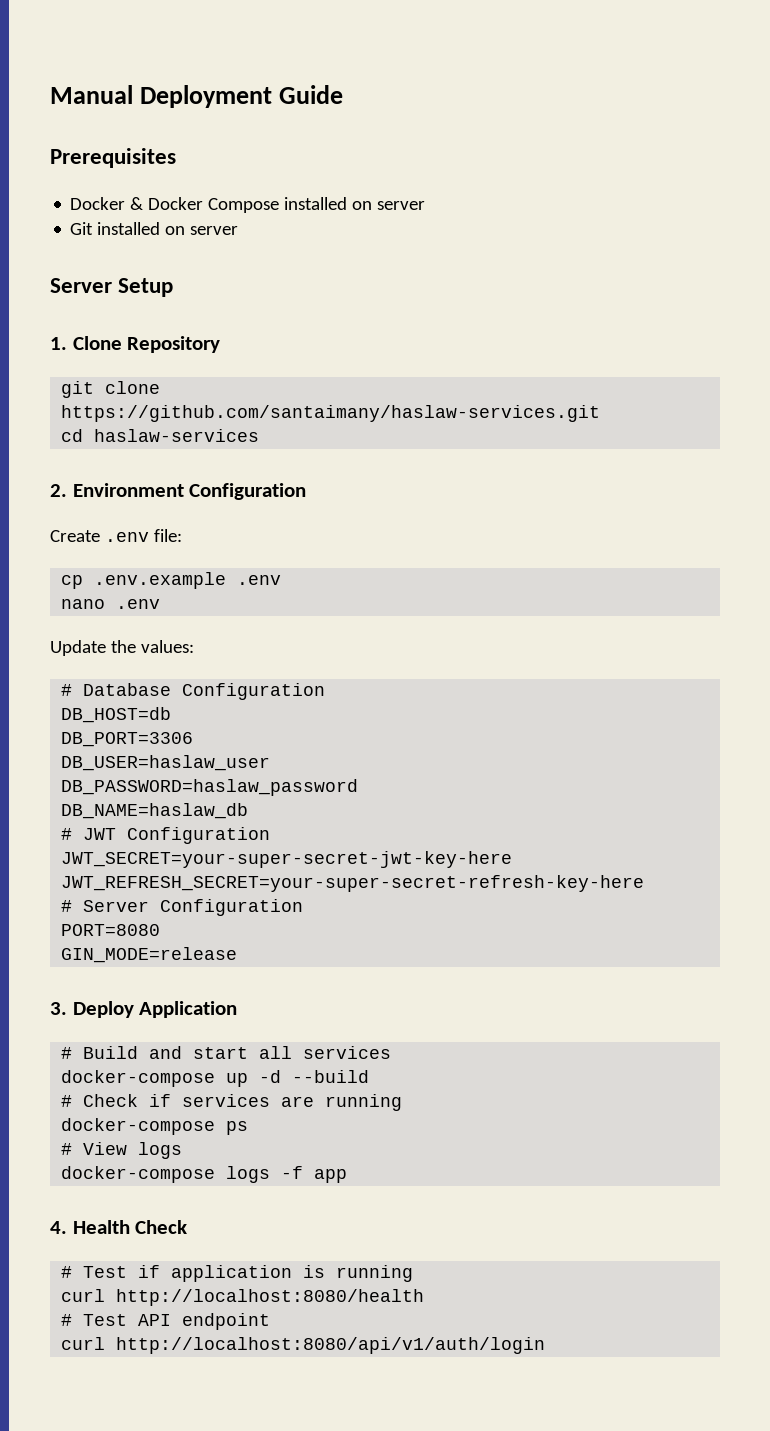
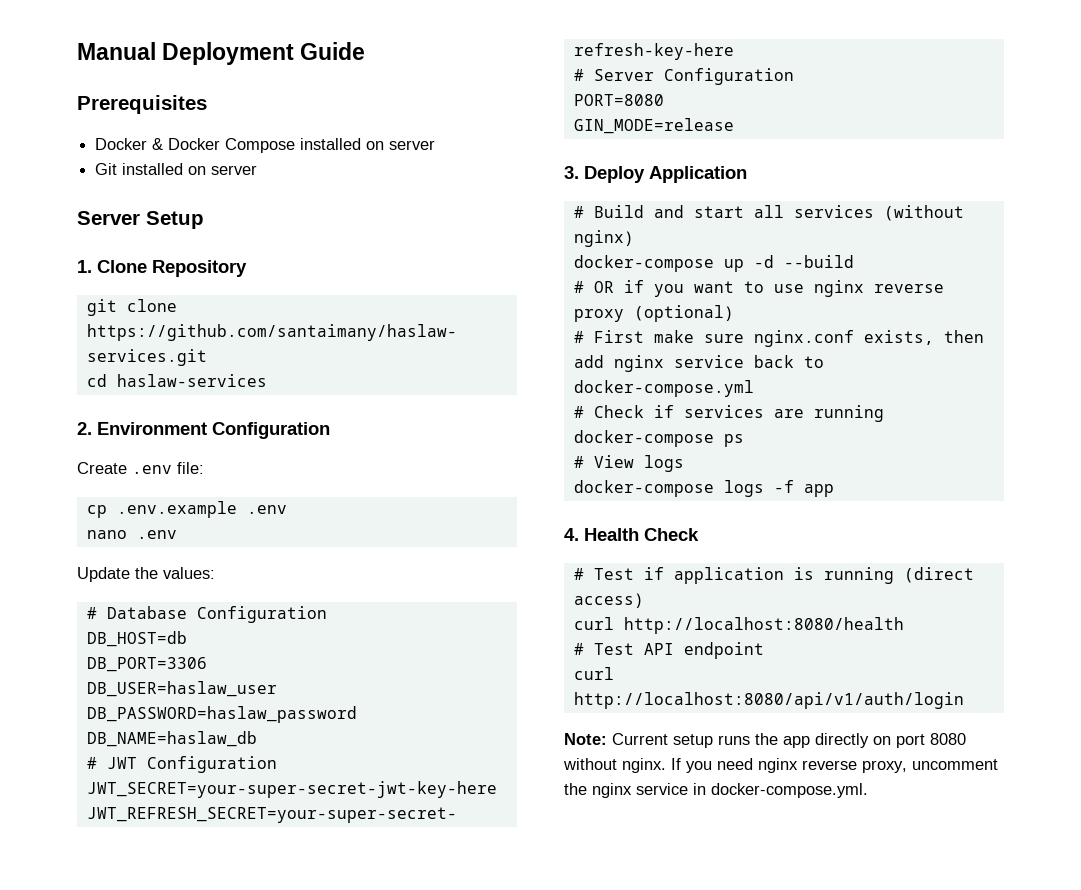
- # Build and start all services
+ # Build and start all services (without nginx)
+ # OR if you want to use nginx reverse proxy (optional)
+ # First make sure nginx.conf exists, then add nginx service back to docker-compose.yml
- # Test if application is running
+ # Test if application is running (direct access)
+ Note: Current setup runs the app directly on port 8080 without nginx. If you need nginx reverse proxy, uncomment the nginx service in docker-compose.yml.

